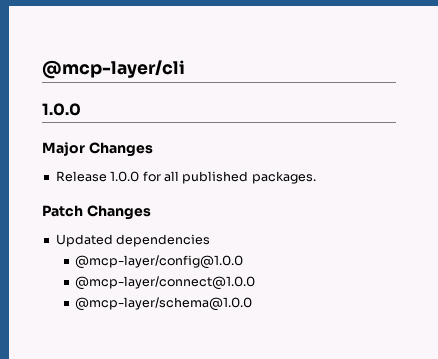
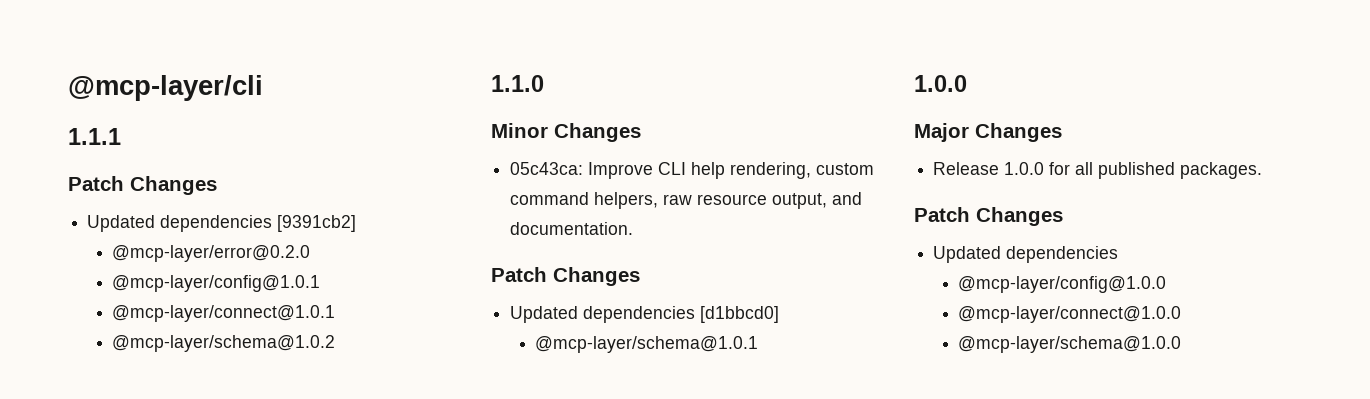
+ 1.1.1
+ Patch Changes
+ Updated dependencies [9391cb2]
+ @mcp-layer/error@0.2.0
+ @mcp-layer/config@1.0.1
+ @mcp-layer/connect@1.0.1
+ @mcp-layer/schema@1.0.2
+ 1.1.0
+ Minor Changes
+ 05c43ca: Improve CLI help rendering, custom command helpers, raw resource output, and documentation.
+ Patch Changes
+ Updated dependencies [d1bbcd0]
+ @mcp-layer/schema@1.0.1

